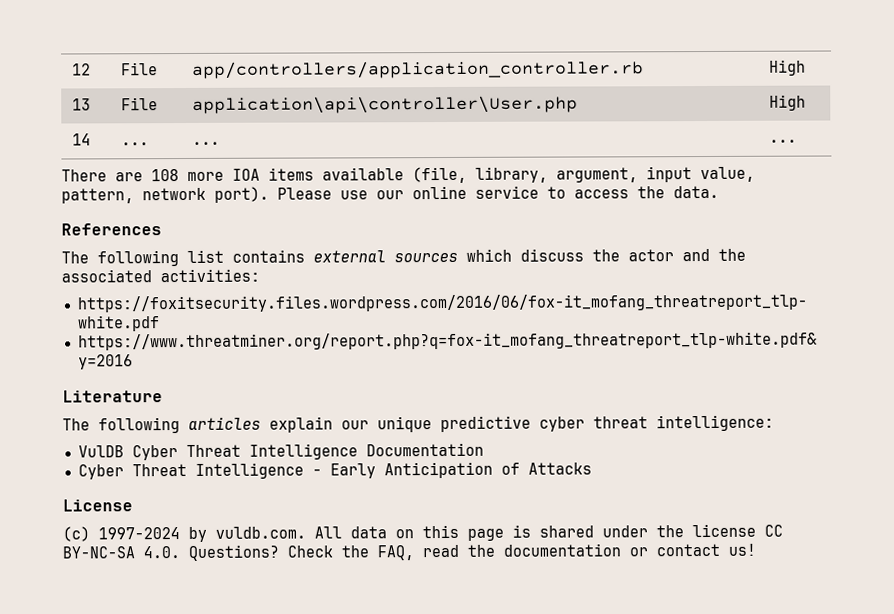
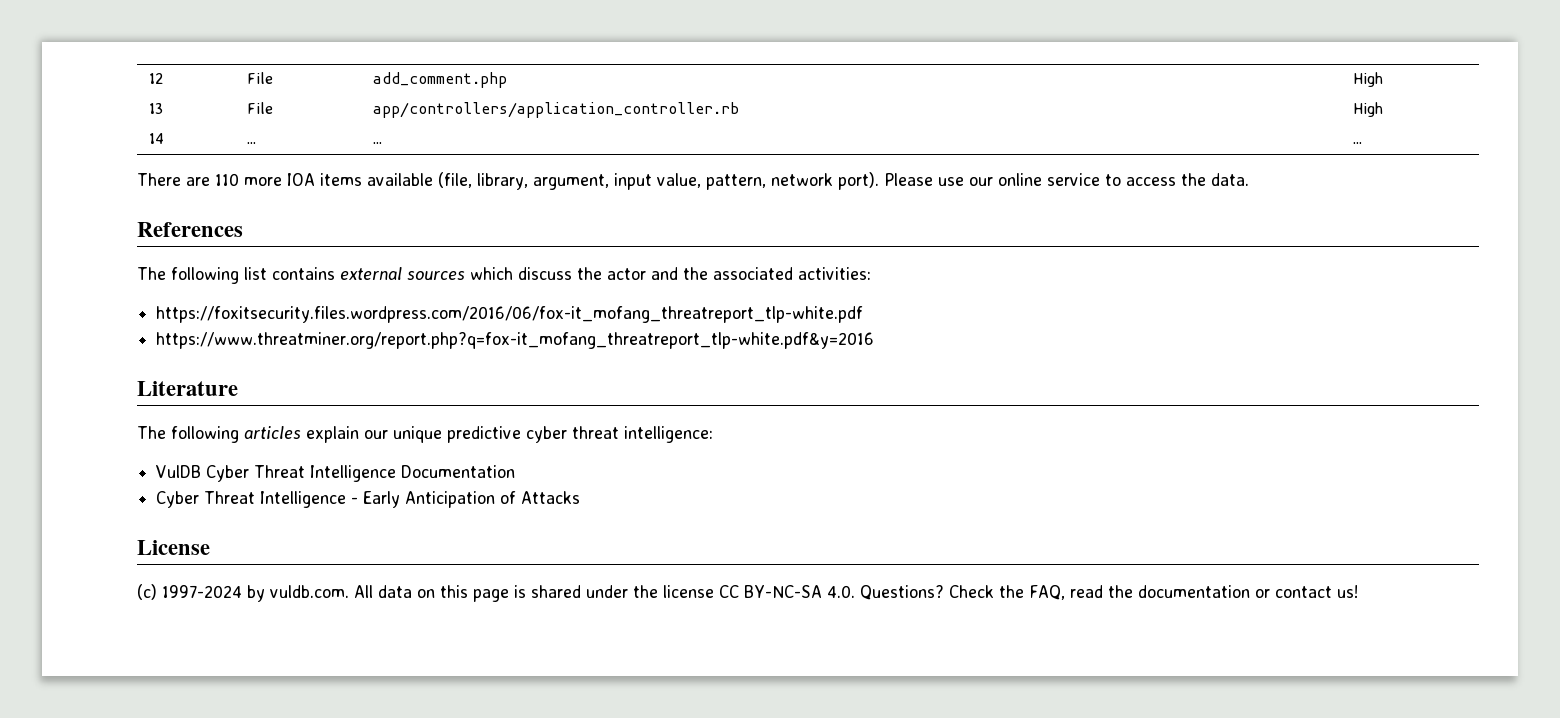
- 12 | File | app/controllers/application_controller.rb | High
+ 12 | File | add_comment.php | High
- 13 | File | application\api\controller\User.php | High
+ 13 | File | app/controllers/application_controller.rb | High
- There are 108 more IOA items available (file, library, argument, input value, pattern, network port).
+ There are 110 more IOA items available (file, library, argument, input value, pattern, network port).

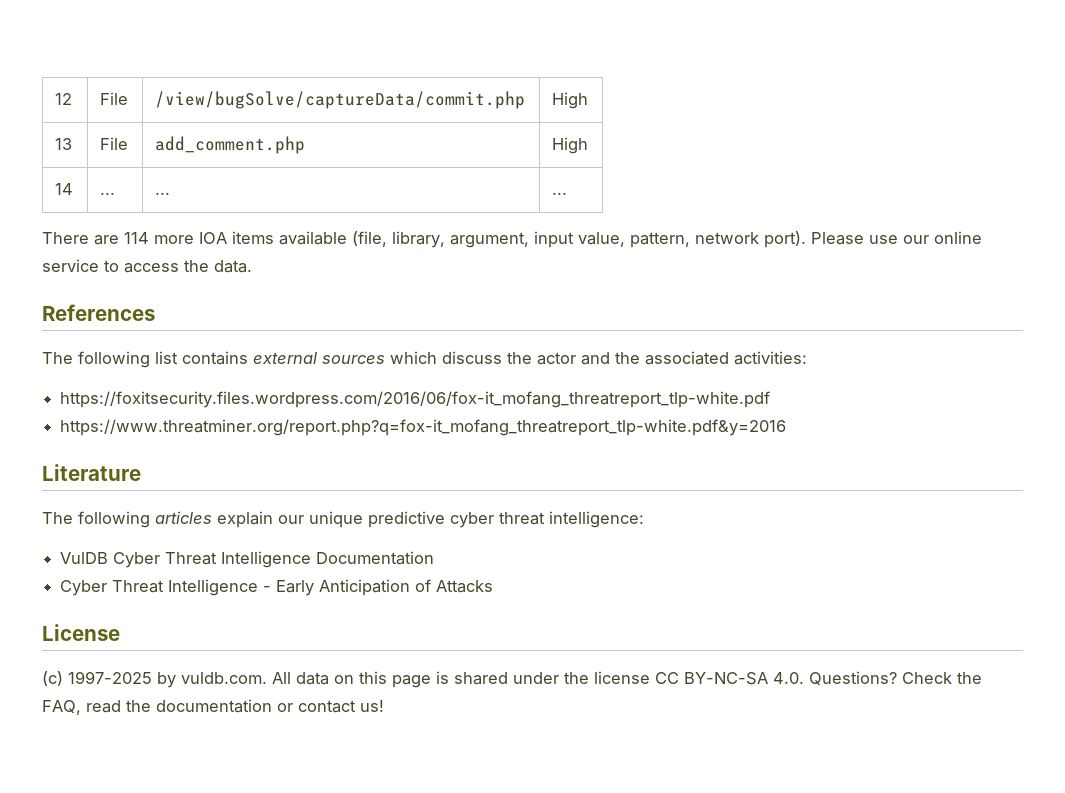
- 12 | File | add_comment.php | High
+ 12 | File | /view/bugSolve/captureData/commit.php | High
- 13 | File | app/controllers/application_controller.rb | High
+ 13 | File | add_comment.php | High
- There are 110 more IOA items available (file, library, argument, input value, pattern, network port).
+ There are 114 more IOA items available (file, library, argument, input value, pattern, network port).
- (c) 1997-2024 by vuldb.com. All data on this page is shared under the license CC BY-NC-SA 4.0. Questions?
+ (c) 1997-2025 by vuldb.com. All data on this page is shared under the license CC BY-NC-SA 4.0. Questions?

